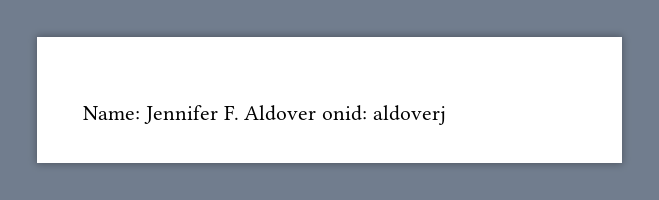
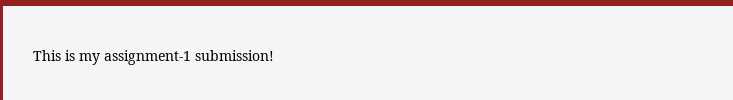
- Name: Jennifer F. Aldover onid: aldoverj
+ This is my assignment-1 submission!

